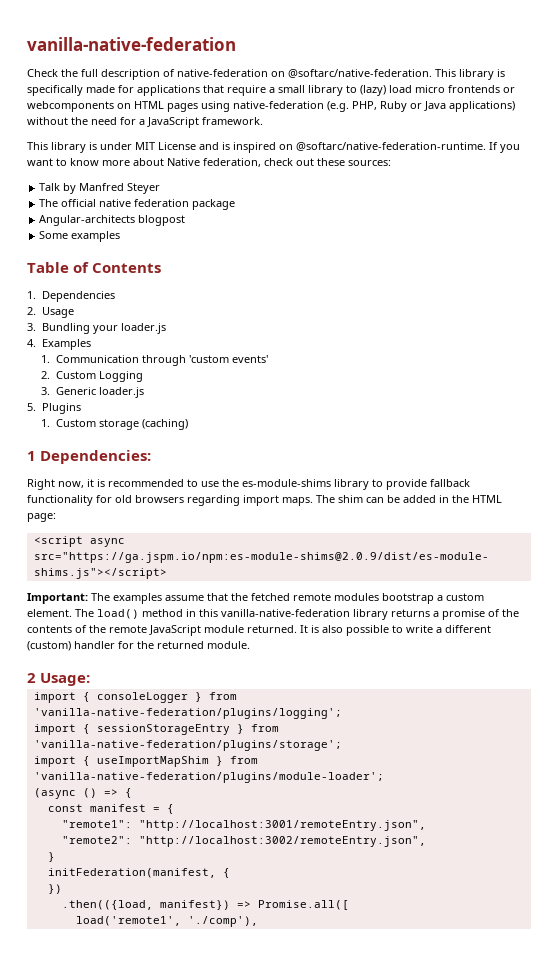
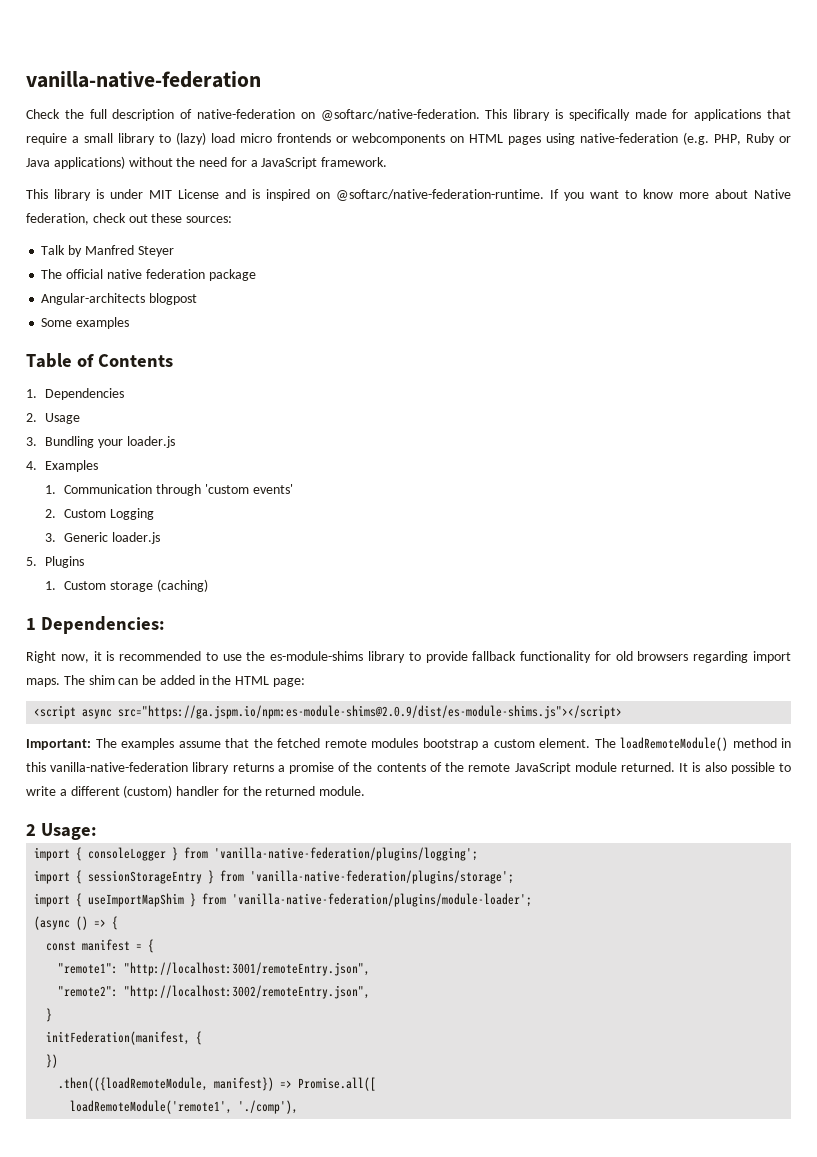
- The load() method in this vanilla-native-federation library returns a promise of the contents of the remote JavaScript module returned.
+ The loadRemoteModule() method in this vanilla-native-federation library returns a promise of the contents of the remote JavaScript module returned.
- .then(({load, manifest}) => Promise.all([
+ .then(({loadRemoteModule, manifest}) => Promise.all([
- load('remote1', './comp'),
+ loadRemoteModule('remote1', './comp'),

